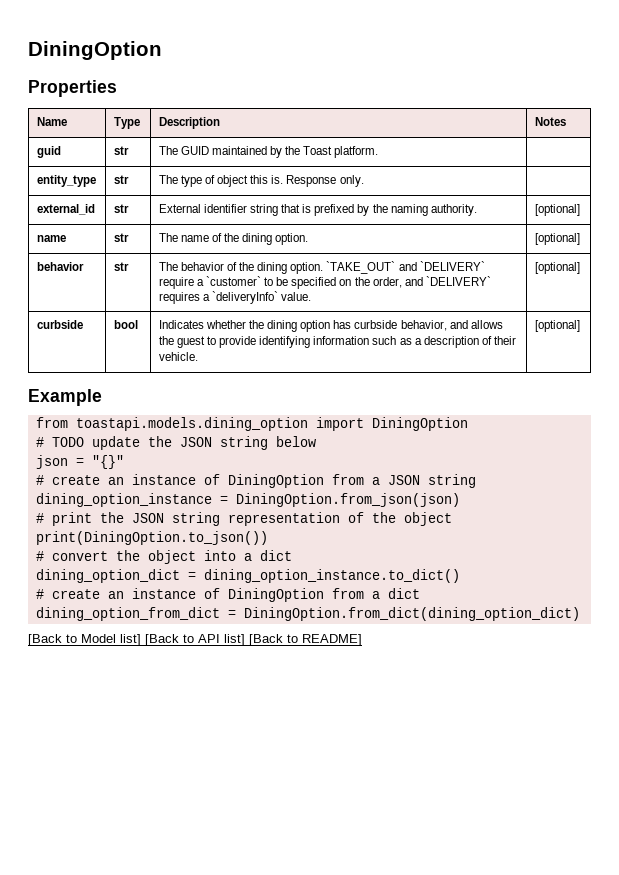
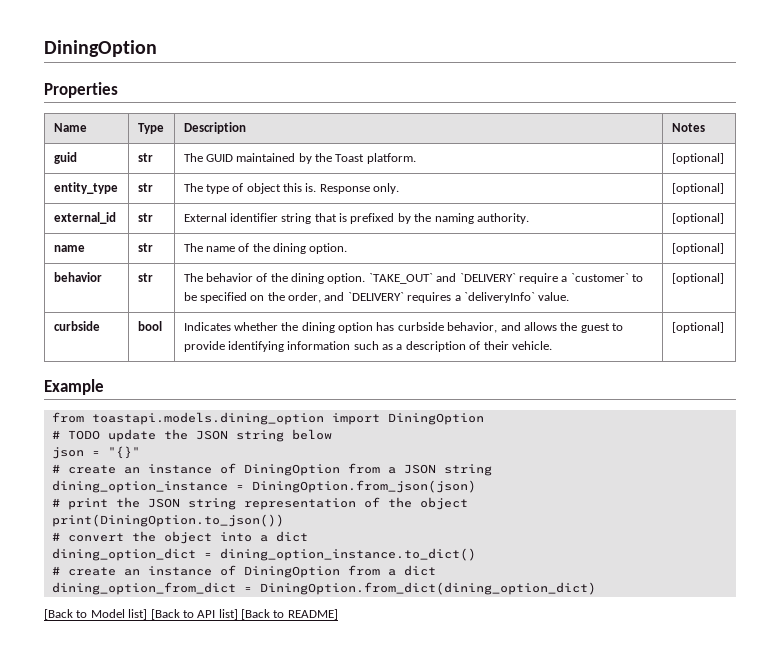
- guid | str | The GUID maintained by the Toast platform. |
+ guid | str | The GUID maintained by the Toast platform. | [optional]
- entity_type | str | The type of object this is. Response only. |
+ entity_type | str | The type of object this is. Response only. | [optional]

